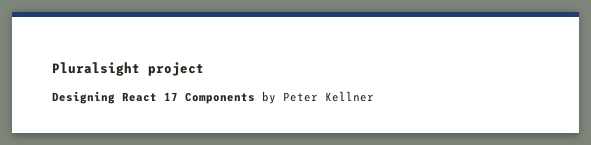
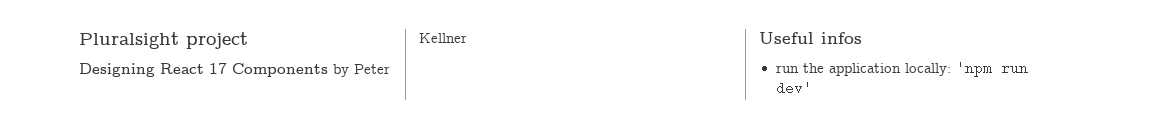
+ Useful infos
+ run the application locally: 'npm run dev'

